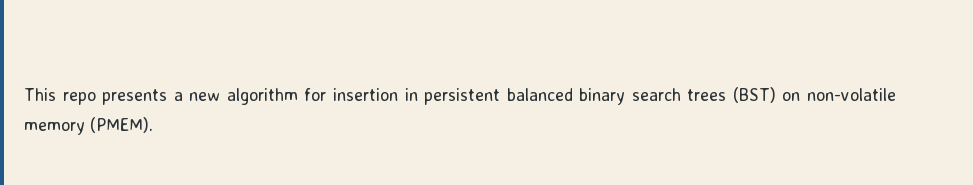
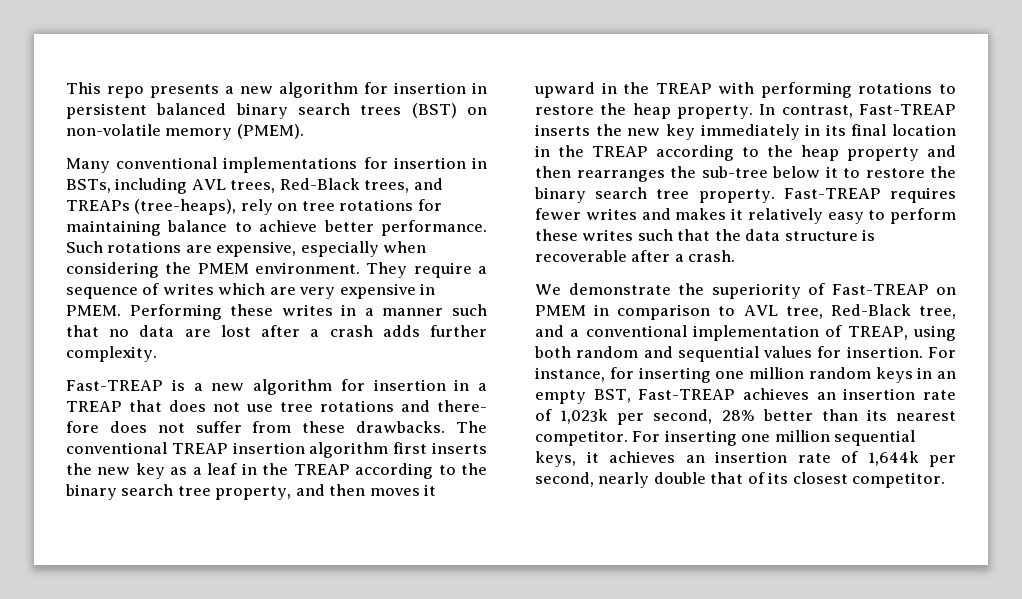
+ Many conventional implementations for insertion in BSTs, including AVL trees, Red-Black trees, and TREAPs (tree-heaps), rely on tree rotations for maintaining balance to achieve better performance. Such rotations are expensive, especially when considering the PMEM environment. They require a sequence of writes which are very expensive in PMEM. Performing these writes in a manner such that no data are lost after a crash adds further complexity.
+ Fast-TREAP is a new algorithm for insertion in a TREAP that does not use tree rotations and there- fore does not suffer from these drawbacks. The conventional TREAP insertion algorithm first inserts the new key as a leaf in the TREAP according to the binary search tree property, and then moves it upward in the TREAP with performing rotations to restore the heap property. In contrast, Fast-TREAP inserts the new key immediately in its final location in the TREAP according to the heap property and then rearranges the sub-tree below it to restore the binary search tree property. Fast-TREAP requires fewer writes and makes it relatively easy to perform these writes such that the data structure is recoverable after a crash.
+ We demonstrate the superiority of Fast-TREAP on PMEM in comparison to AVL tree, Red-Black tree, and a conventional implementation of TREAP, using both random and sequential values for insertion. For instance, for inserting one million random keys in an empty BST, Fast-TREAP achieves an insertion rate of 1,023k per second, 28% better than its nearest competitor. For inserting one million sequential keys, it achieves an insertion rate of 1,644k per second, nearly double that of its closest competitor.

